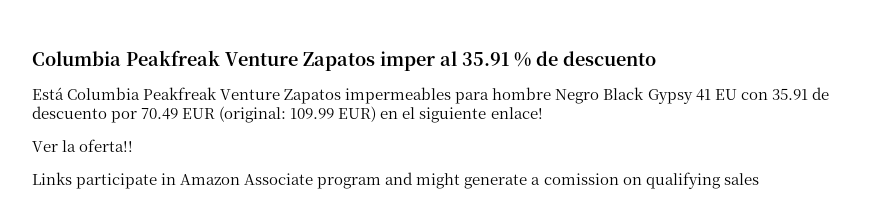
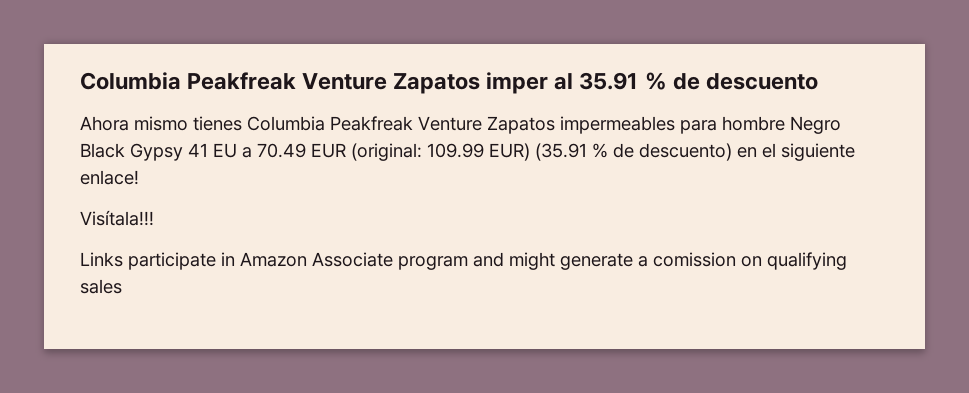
- Está Columbia Peakfreak Venture Zapatos impermeables para hombre Negro Black Gypsy 41 EU con 35.91 de descuento por 70.49 EUR (original: 109.99 EUR) en el siguiente enlace!
+ Ahora mismo tienes Columbia Peakfreak Venture Zapatos impermeables para hombre Negro Black Gypsy 41 EU a 70.49 EUR (original: 109.99 EUR) (35.91 % de descuento) en el siguiente enlace!
- Ver la oferta!!
+ Visítala!!!

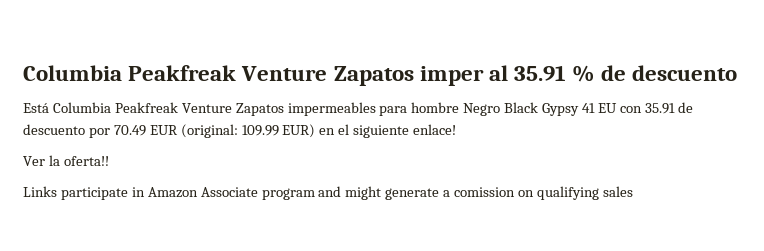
- Ahora mismo tienes Columbia Peakfreak Venture Zapatos impermeables para hombre Negro Black Gypsy 41 EU a 70.49 EUR (original: 109.99 EUR) (35.91 % de descuento) en el siguiente enlace!
+ Está Columbia Peakfreak Venture Zapatos impermeables para hombre Negro Black Gypsy 41 EU con 35.91 de descuento por 70.49 EUR (original: 109.99 EUR) en el siguiente enlace!
- Visítala!!!
+ Ver la oferta!!

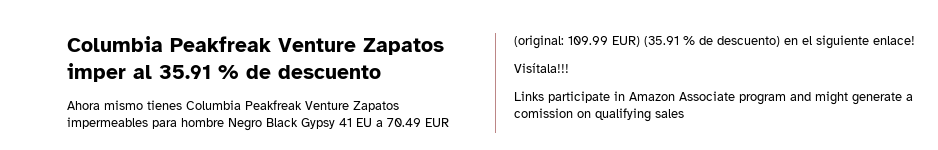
- Está Columbia Peakfreak Venture Zapatos impermeables para hombre Negro Black Gypsy 41 EU con 35.91 de descuento por 70.49 EUR (original: 109.99 EUR) en el siguiente enlace!
+ Ahora mismo tienes Columbia Peakfreak Venture Zapatos impermeables para hombre Negro Black Gypsy 41 EU a 70.49 EUR (original: 109.99 EUR) (35.91 % de descuento) en el siguiente enlace!
- Ver la oferta!!
+ Visítala!!!

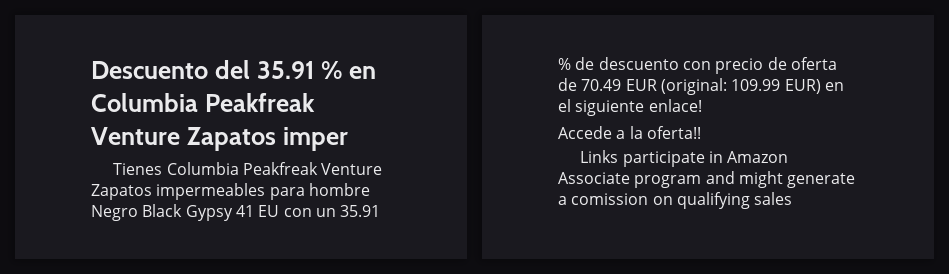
- Columbia Peakfreak Venture Zapatos imper al 35.91 % de descuento
- Ahora mismo tienes Columbia Peakfreak Venture Zapatos impermeables para hombre Negro Black Gypsy 41 EU a 70.49 EUR (original: 109.99 EUR) (35.91 % de descuento) en el siguiente enlace!
+ Descuento del 35.91 % en Columbia Peakfreak Venture Zapatos imper
+ Tienes Columbia Peakfreak Venture Zapatos impermeables para hombre Negro Black Gypsy 41 EU con un 35.91 % de descuento con precio de oferta de 70.49 EUR (original: 109.99 EUR) en el siguiente enlace!
- Visítala!!!
+ Accede a la oferta!!

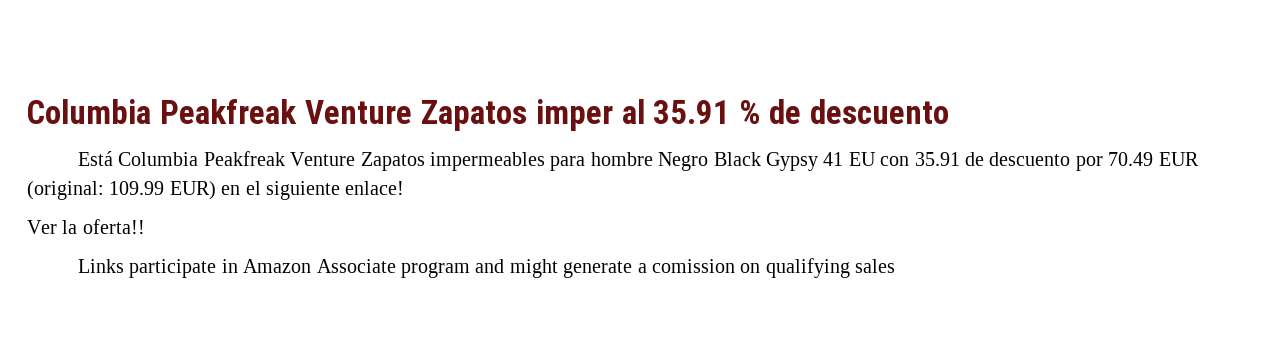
- Descuento del 35.91 % en Columbia Peakfreak Venture Zapatos imper
- Tienes Columbia Peakfreak Venture Zapatos impermeables para hombre Negro Black Gypsy 41 EU con un 35.91 % de descuento con precio de oferta de 70.49 EUR (original: 109.99 EUR) en el siguiente enlace!
+ Columbia Peakfreak Venture Zapatos imper al 35.91 % de descuento
+ Está Columbia Peakfreak Venture Zapatos impermeables para hombre Negro Black Gypsy 41 EU con 35.91 de descuento por 70.49 EUR (original: 109.99 EUR) en el siguiente enlace!
- Accede a la oferta!!
+ Ver la oferta!!

